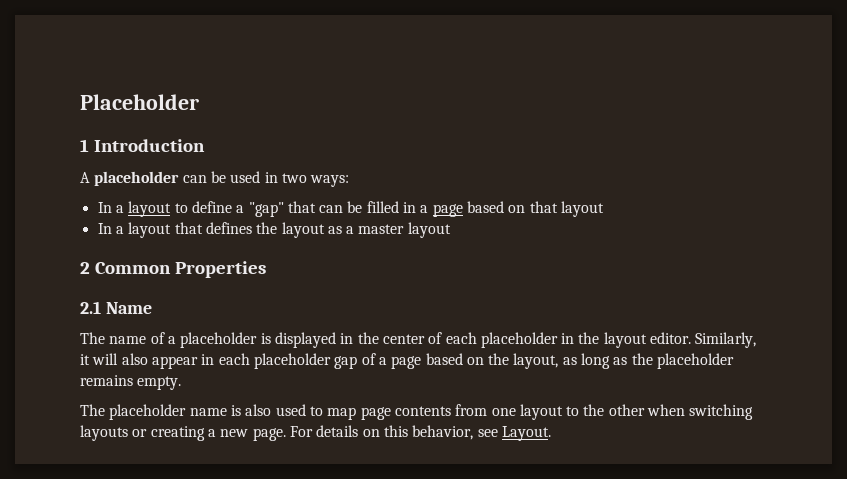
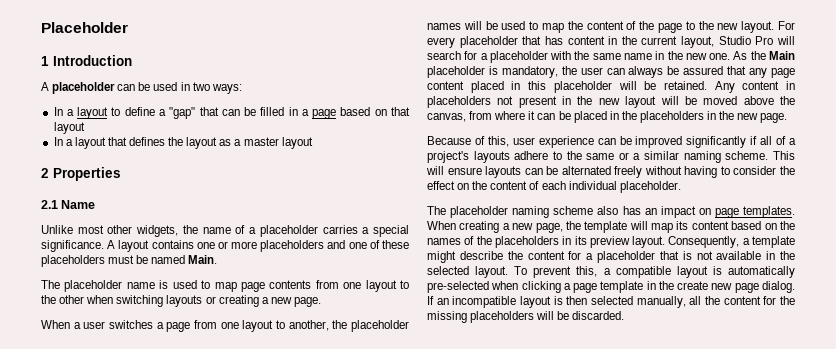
- 2 Common Properties
+ 2 Properties
- The name of a placeholder is displayed in the center of each placeholder in the layout editor. Similarly, it will also appear in each placeholder gap of a page based on the layout, as long as the placeholder remains empty.
+ Unlike most other widgets, the name of a placeholder carries a special significance. A layout contains one or more placeholders and one of these placeholders must be named Main.
- The placeholder name is also used to map page contents from one layout to the other when switching layouts or creating a new page. For details on this behavior, see Layout.
+ The placeholder name is used to map page contents from one layout to the other when switching layouts or creating a new page.
+ When a user switches a page from one layout to another, the placeholder names will be used to map the content of the page to the new layout. For every placeholder that has content in the current layout, Studio Pro will search for a placeholder with the same name in the new one. As the Main placeholder is mandatory, the user can always be assured that any page content placed in this placeholder will be retained. Any content in placeholders not present in the new layout will be moved above the canvas, from where it can be placed in the placeholders in the new page.
+ Because of this, user experience can be improved significantly if all of a project's layouts adhere to the same or a similar naming scheme. This will ensure layouts can be alternated freely without having to consider the effect on the content of each individual placeholder.
+ The placeholder naming scheme also has an impact on page templates. When creating a new page, the template will map its content based on the names of the placeholders in its preview layout. Consequently, a template might describe the content for a placeholder that is not available in the selected layout. To prevent this, a compatible layout is automatically pre-selected when clicking a page template in the create new page dialog. If an incompatible layout is then selected manually, all the content for the missing placeholders will be discarded.

